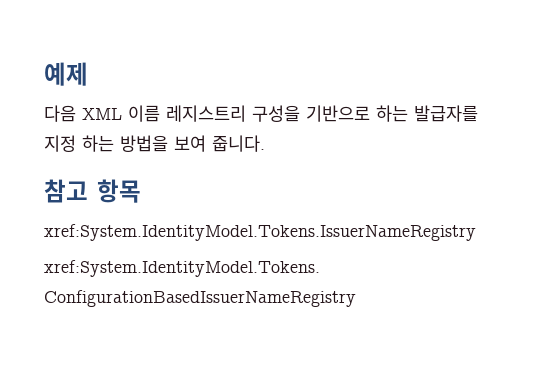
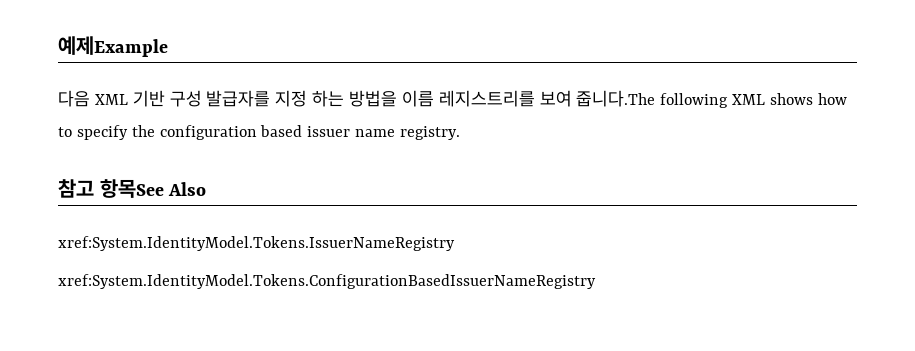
- 예제
+ 예제Example
- 다음 XML 이름 레지스트리 구성을 기반으로 하는 발급자를 지정 하는 방법을 보여 줍니다.
+ 다음 XML 기반 구성 발급자를 지정 하는 방법을 이름 레지스트리를 보여 줍니다.The following XML shows how to specify the configuration based issuer name registry.
- 참고 항목
+ 참고 항목See Also

